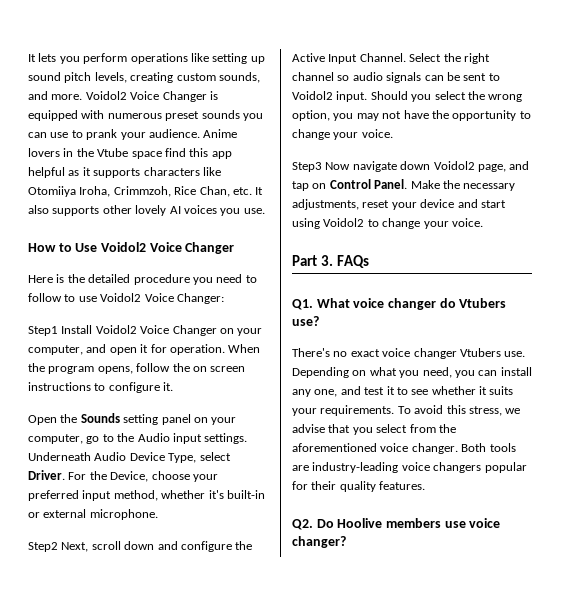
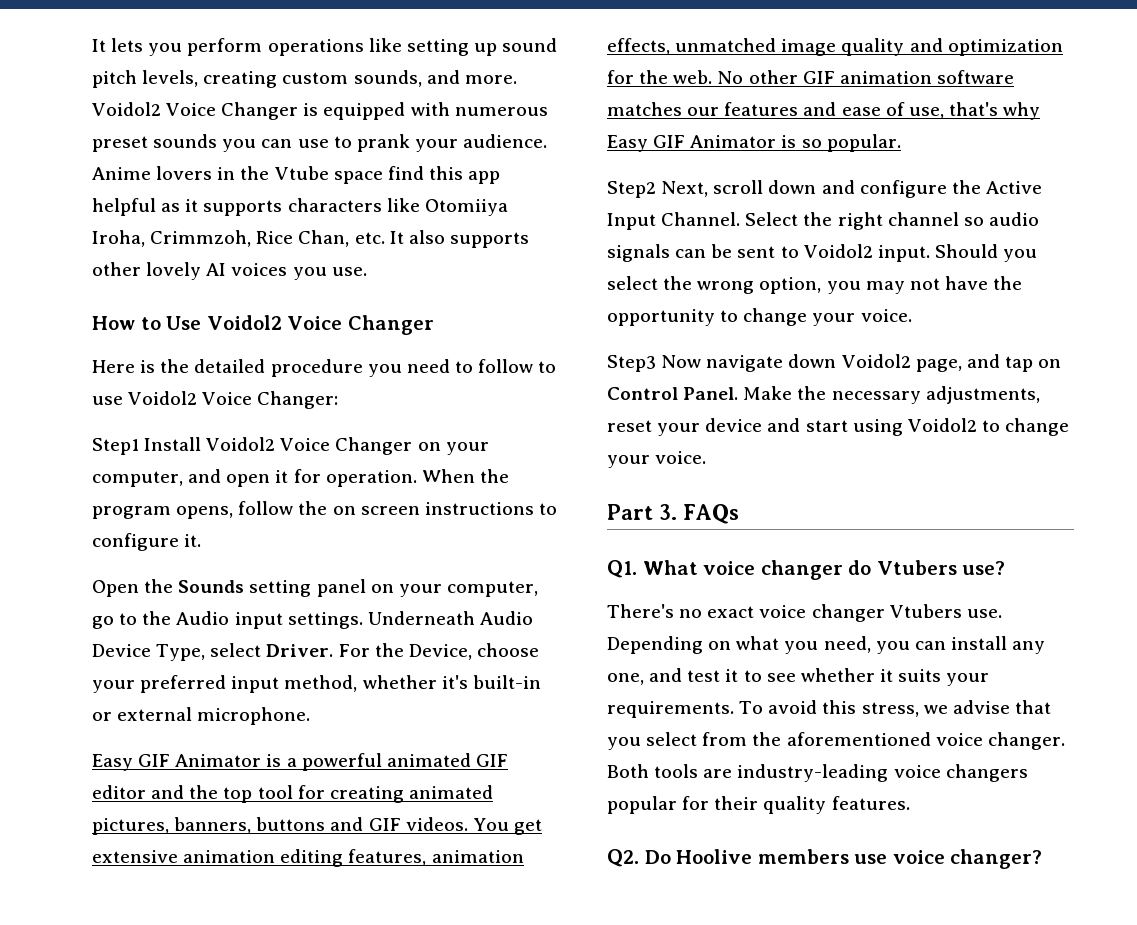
+ Easy GIF Animator is a powerful animated GIF editor and the top tool for creating animated pictures, banners, buttons and GIF videos. You get extensive animation editing features, animation effects, unmatched image quality and optimization for the web. No other GIF animation software matches our features and ease of use, that's why Easy GIF Animator is so popular.

